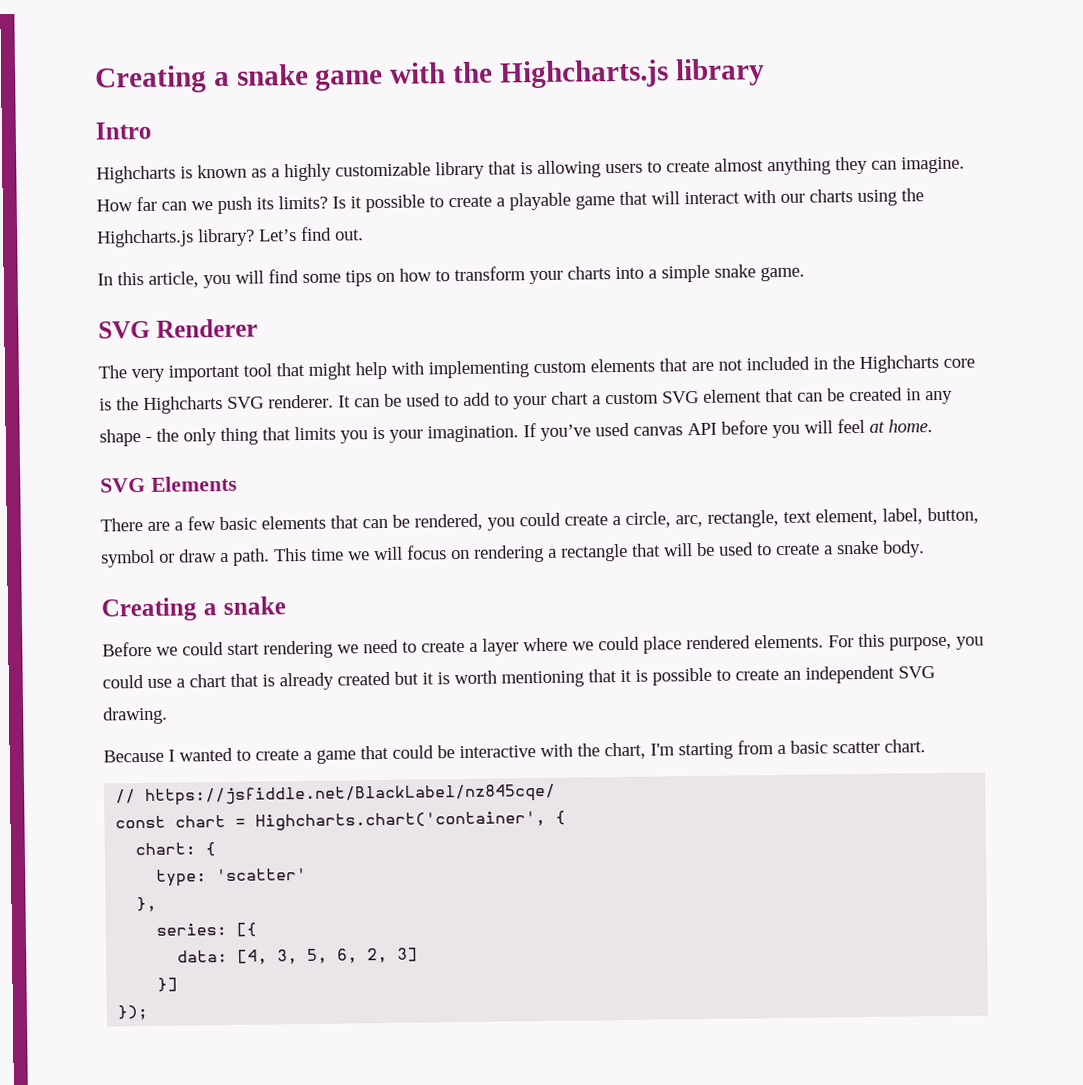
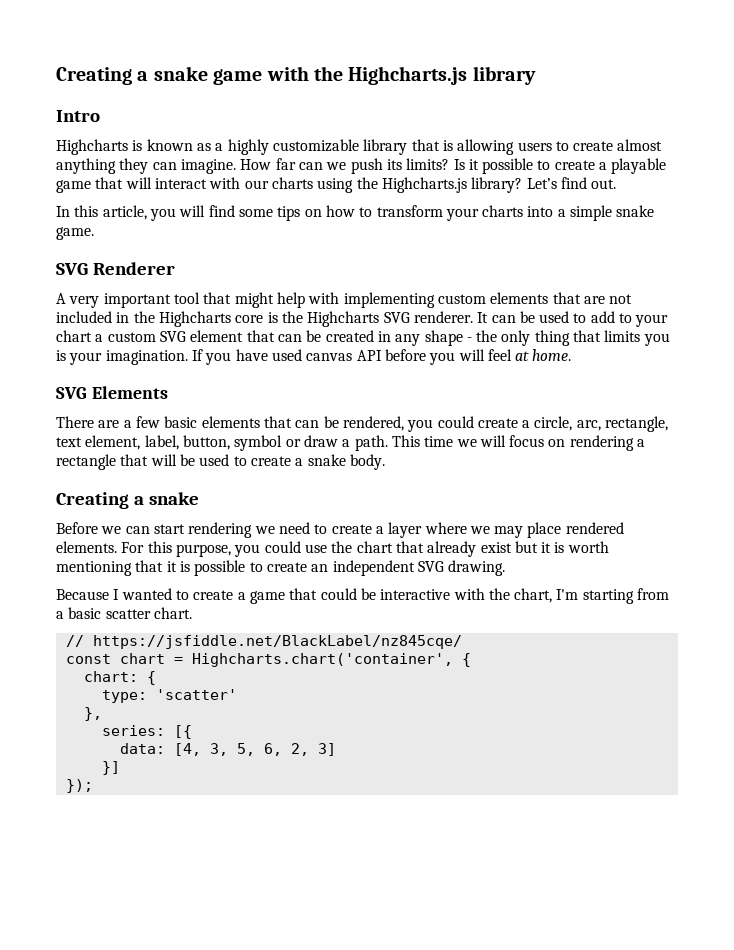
- The very important tool that might help with implementing custom elements that are not included in the Highcharts core is the Highcharts SVG renderer.
+ A very important tool that might help with implementing custom elements that are not included in the Highcharts core is the Highcharts SVG renderer.
- If you’ve used canvas API before you will feel at home.
+ If you have used canvas API before you will feel at home.
- Before we could start rendering we need to create a layer where we could place rendered elements.
+ Before we can start rendering we need to create a layer where we may place rendered elements.
- For this purpose, you could use a chart that is already created but it is worth mentioning that it is possible to create an independent SVG drawing.
+ For this purpose, you could use the chart that already exist but it is worth mentioning that it is possible to create an independent SVG drawing.

